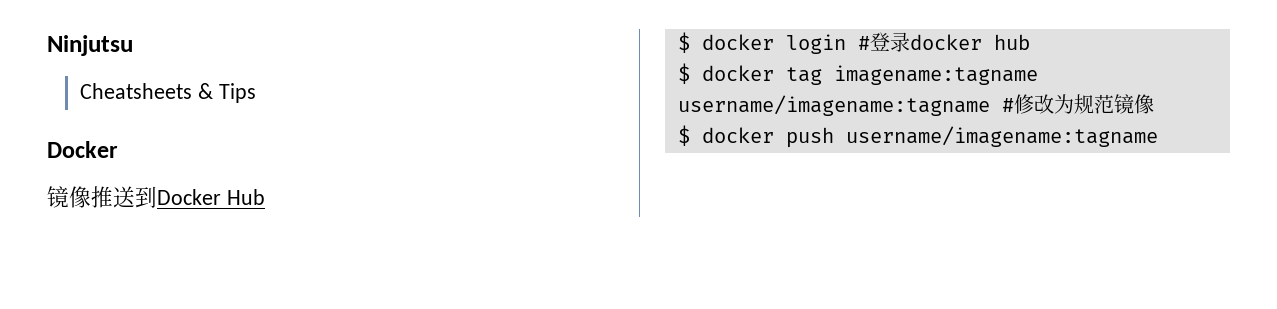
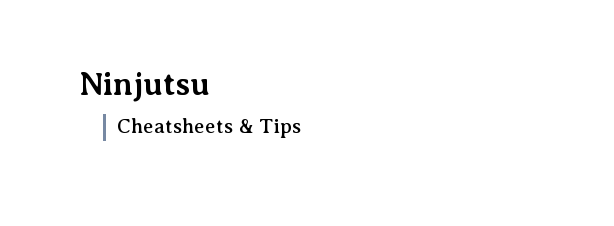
  Cheatsheets & Tips
- Docker
- 镜像推送到Docker Hub
- $ docker login #登录docker hub
- $ docker tag imagename:tagname username/imagename:tagname #修改为规范镜像
- $ docker push username/imagename:tagname

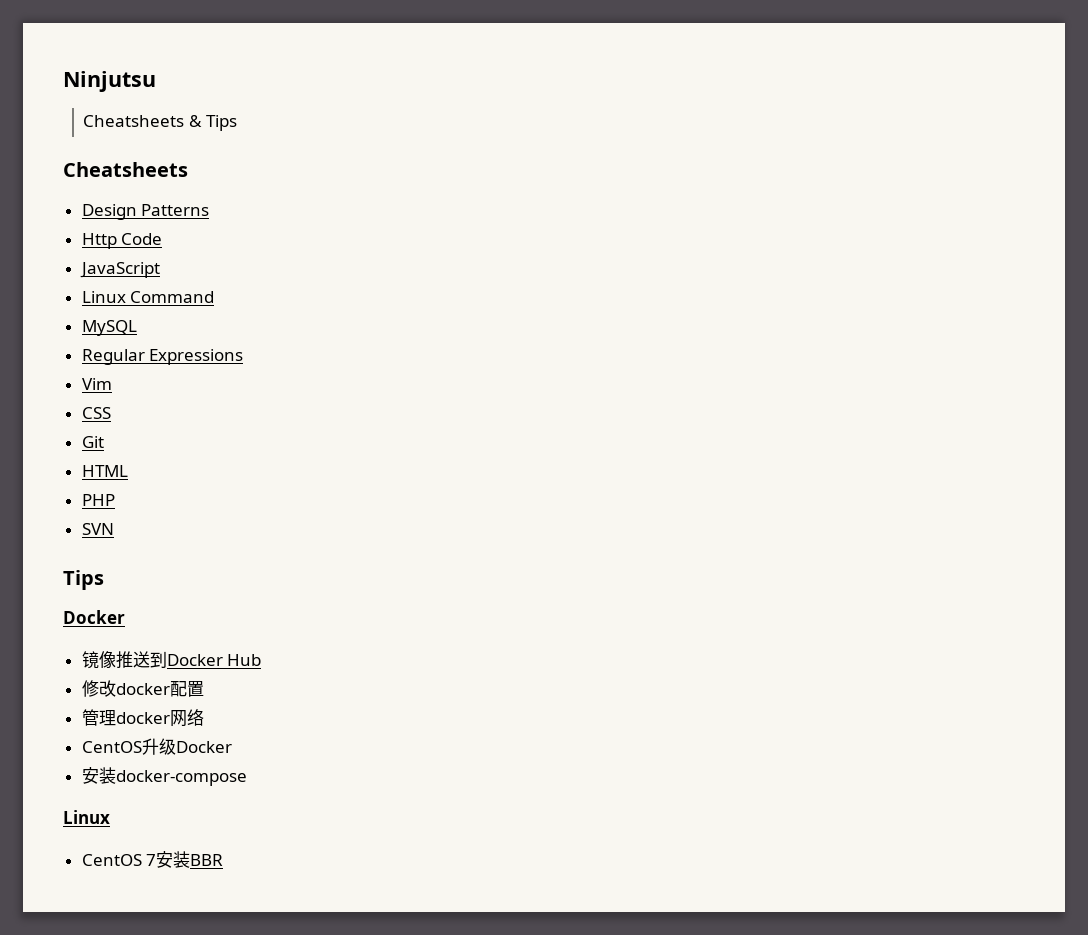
  Cheatsheets & Tips
+ Cheatsheets
+ Design Patterns
+ Http Code
+ JavaScript
+ Linux Command
+ MySQL
+ Regular Expressions
+ Vim
+ CSS
+ Git
+ HTML
+ PHP
+ SVN
+ Tips
+ Docker
+ 镜像推送到Docker Hub
+ 修改docker配置
+ 管理docker网络
+ CentOS升级Docker
+ 安装docker-compose
+ Linux
+ CentOS 7安装BBR

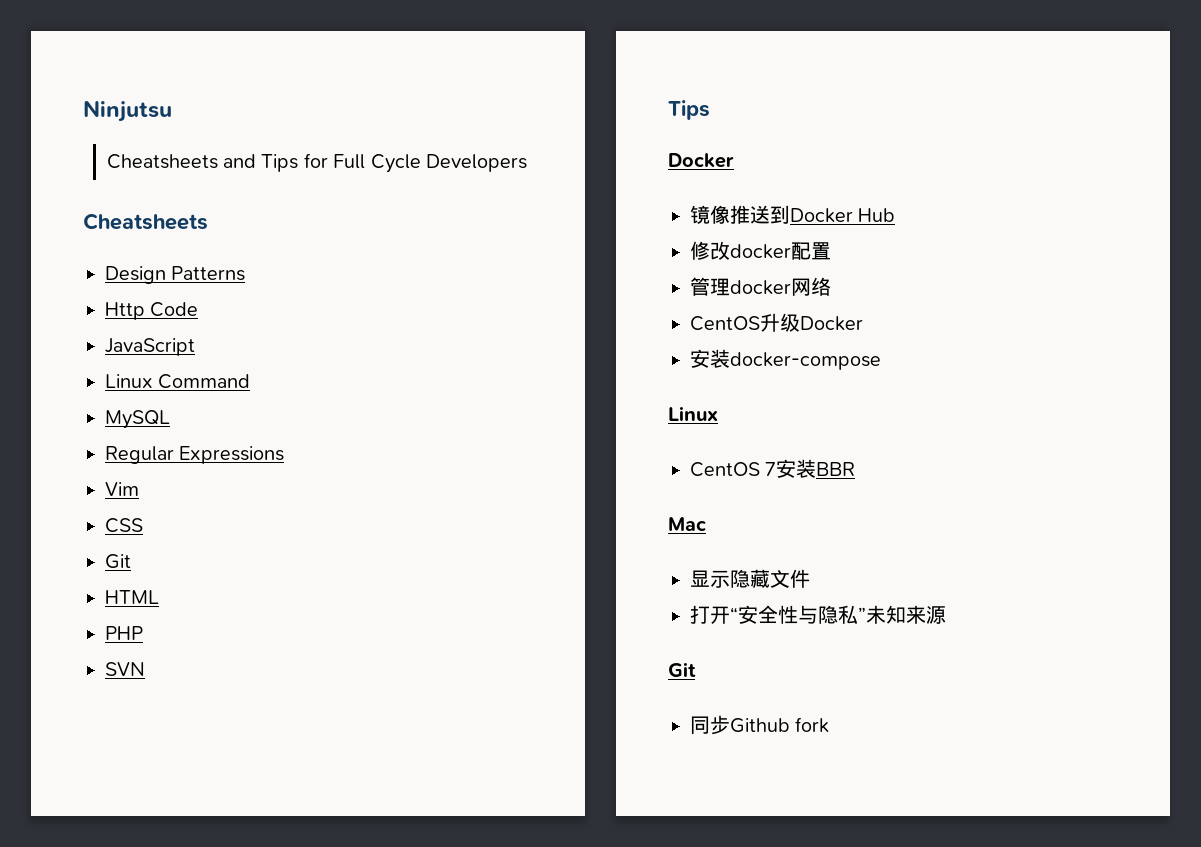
- Cheatsheets & Tips
+ Cheatsheets and Tips for Full Cycle Developers
+ Mac
+ 显示隐藏文件
+ 打开“安全性与隐私”未知来源
+ Git
+ 同步Github fork

